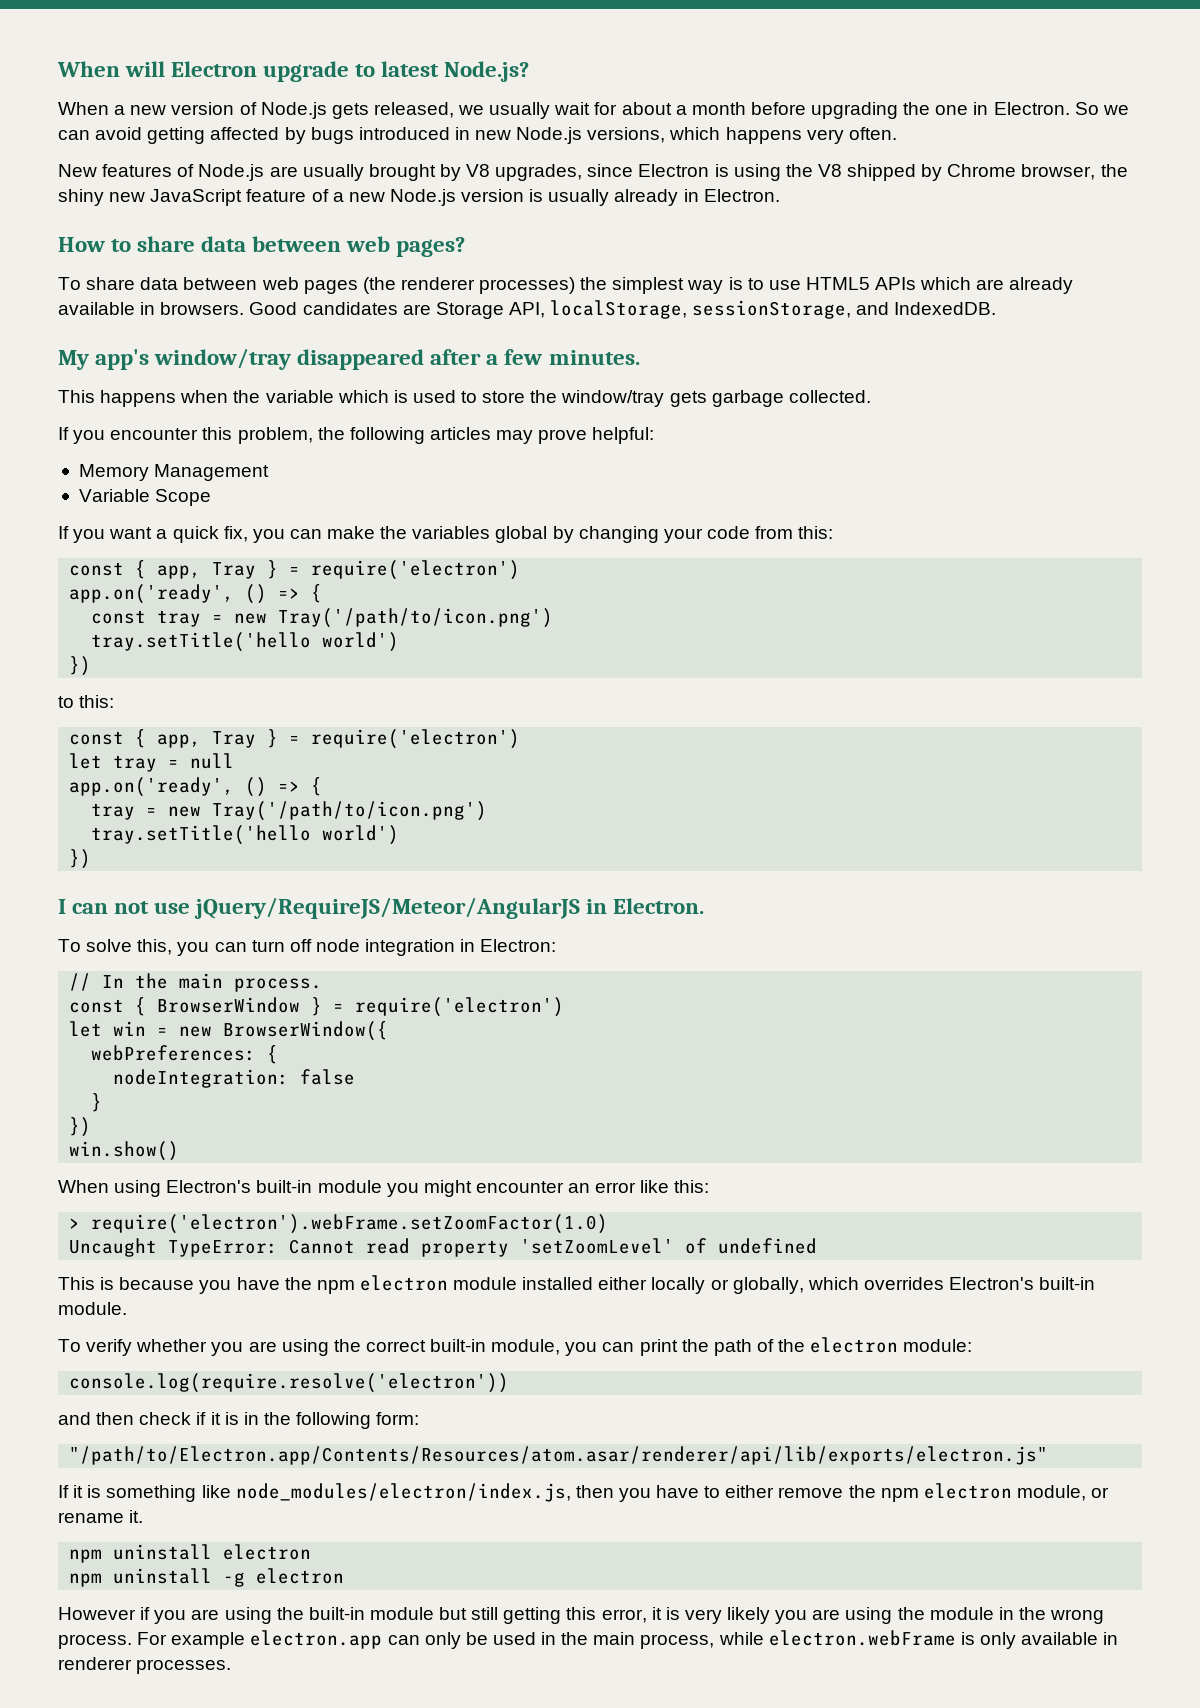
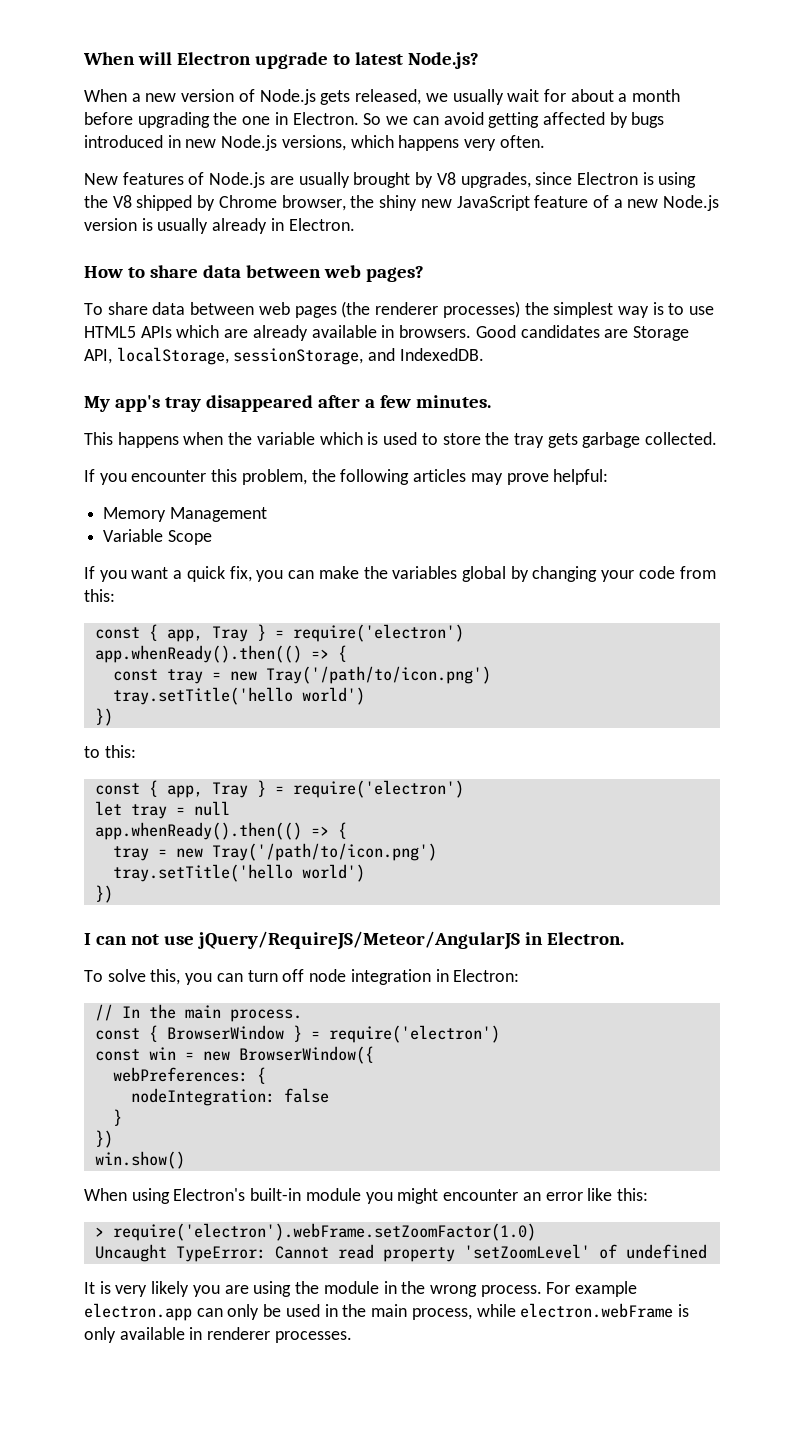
- My app's window/tray disappeared after a few minutes.
+ My app's tray disappeared after a few minutes.
- This happens when the variable which is used to store the window/tray gets garbage collected.
+ This happens when the variable which is used to store the tray gets garbage collected.
  If you want a quick fix, you can make the variables global by changing your code from this:
  const { app, Tray } = require('electron')
- app.on('ready', () => {
+ app.whenReady().then(() => {
  let tray = null
- app.on('ready', () => {
+ app.whenReady().then(() => {
- let win = new BrowserWindow({
+ const win = new BrowserWindow({
- This is because you have the npm electron module installed either locally or globally, which overrides Electron's built-in module.
- To verify whether you are using the correct built-in module, you can print the path of the electron module:
- console.log(require.resolve('electron'))
- and then check if it is in the following form:
- "/path/to/Electron.app/Contents/Resources/atom.asar/renderer/api/lib/exports/electron.js"
- If it is something like node_modules/electron/index.js, then you have to either remove the npm electron module, or rename it.
- npm uninstall electron
- npm uninstall -g electron
- However if you are using the built-in module but still getting this error, it is very likely you are using the module in the wrong process.
+ It is very likely you are using the module in the wrong process.

